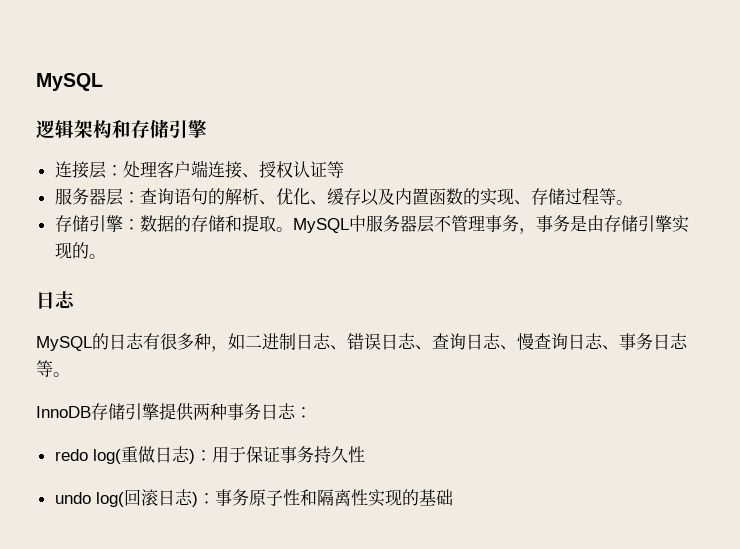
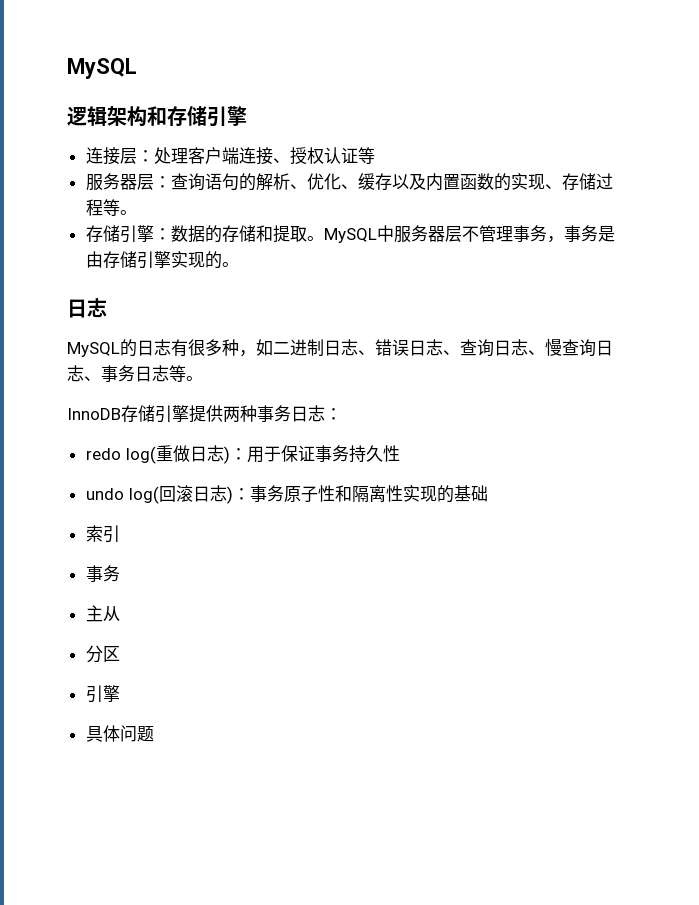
+ 索引
+ 事务
+ 主从
+ 分区
+ 引擎
+ 具体问题

